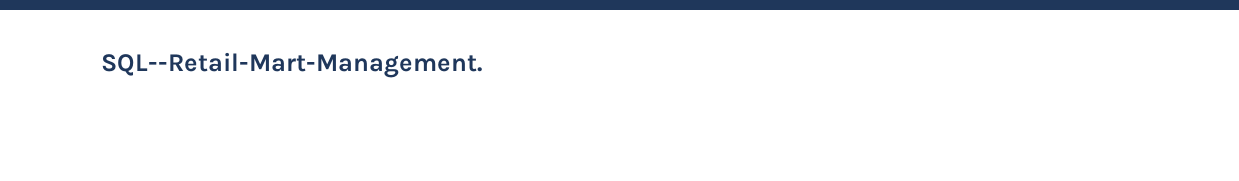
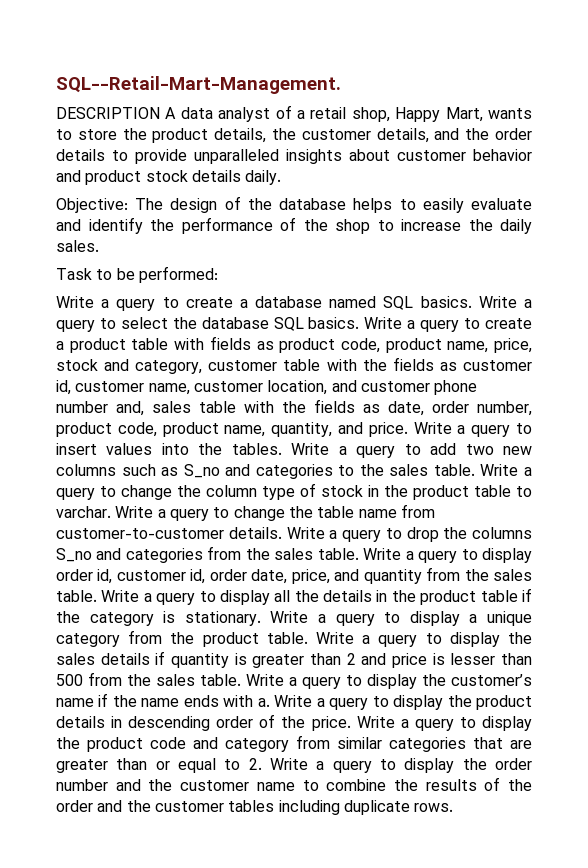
+ DESCRIPTION A data analyst of a retail shop, Happy Mart, wants to store the product details, the customer details, and the order details to provide unparalleled insights about customer behavior and product stock details daily.
+ Objective: The design of the database helps to easily evaluate and identify the performance of the shop to increase the daily sales.
+ Task to be performed:
+ Write a query to create a database named SQL basics. Write a query to select the database SQL basics. Write a query to create a product table with fields as product code, product name, price, stock and category, customer table with the fields as customer id, customer name, customer location, and customer phone number and, sales table with the fields as date, order number, product code, product name, quantity, and price. Write a query to insert values into the tables. Write a query to add two new columns such as S_no and categories to the sales table. Write a query to change the column type of stock in the product table to varchar. Write a query to change the table name from customer-to-customer details. Write a query to drop the columns S_no and categories from the sales table. Write a query to display order id, customer id, order date, price, and quantity from the sales table. Write a query to display all the details in the product table if the category is stationary. Write a query to display a unique category from the product table. Write a query to display the sales details if quantity is greater than 2 and price is lesser than 500 from the sales table. Write a query to display the customer’s name if the name ends with a. Write a query to display the product details in descending order of the price. Write a query to display the product code and category from similar categories that are greater than or equal to 2. Write a query to display the order number and the customer name to combine the results of the order and the customer tables including duplicate rows.

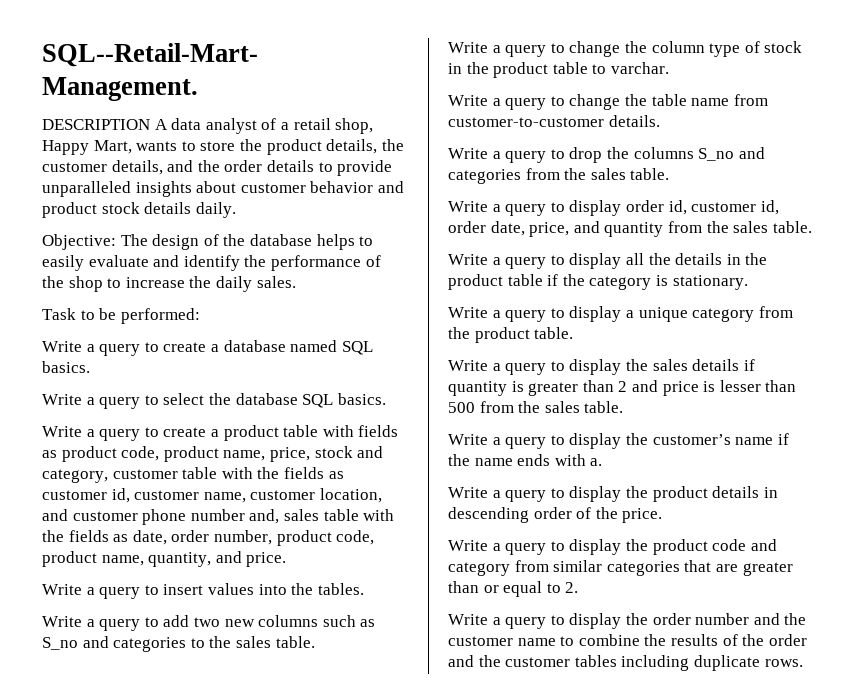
- Write a query to create a database named SQL basics. Write a query to select the database SQL basics. Write a query to create a product table with fields as product code, product name, price, stock and category, customer table with the fields as customer id, customer name, customer location, and customer phone number and, sales table with the fields as date, order number, product code, product name, quantity, and price. Write a query to insert values into the tables. Write a query to add two new columns such as S_no and categories to the sales table. Write a query to change the column type of stock in the product table to varchar. Write a query to change the table name from customer-to-customer details. Write a query to drop the columns S_no and categories from the sales table. Write a query to display order id, customer id, order date, price, and quantity from the sales table. Write a query to display all the details in the product table if the category is stationary. Write a query to display a unique category from the product table. Write a query to display the sales details if quantity is greater than 2 and price is lesser than 500 from the sales table. Write a query to display the customer’s name if the name ends with a. Write a query to display the product details in descending order of the price. Write a query to display the product code and category from similar categories that are greater than or equal to 2. Write a query to display the order number and the customer name to combine the results of the order and the customer tables including duplicate rows.
+ Write a query to create a database named SQL basics.
+ Write a query to select the database SQL basics.
+ Write a query to create a product table with fields as product code, product name, price, stock and category, customer table with the fields as customer id, customer name, customer location, and customer phone number and, sales table with the fields as date, order number, product code, product name, quantity, and price.
+ Write a query to insert values into the tables.
+ Write a query to add two new columns such as S_no and categories to the sales table.
+ Write a query to change the column type of stock in the product table to varchar.
+ Write a query to change the table name from customer-to-customer details.
+ Write a query to drop the columns S_no and categories from the sales table.
+ Write a query to display order id, customer id, order date, price, and quantity from the sales table.
+ Write a query to display all the details in the product table if the category is stationary.
+ Write a query to display a unique category from the product table.
+ Write a query to display the sales details if quantity is greater than 2 and price is lesser than 500 from the sales table.
+ Write a query to display the customer’s name if the name ends with a.
+ Write a query to display the product details in descending order of the price.
+ Write a query to display the product code and category from similar categories that are greater than or equal to 2.
+ Write a query to display the order number and the customer name to combine the results of the order and the customer tables including duplicate rows.

